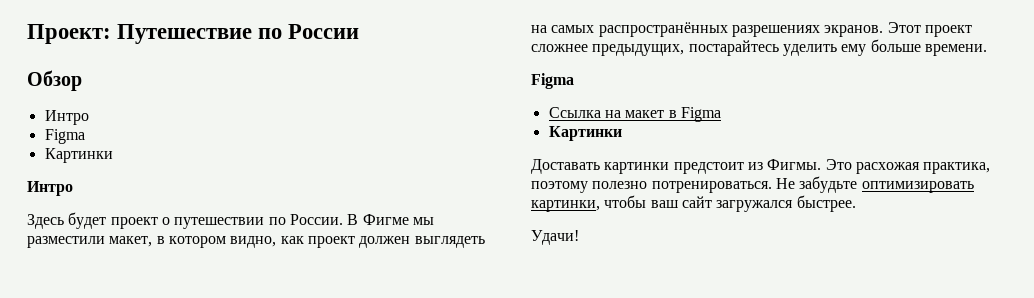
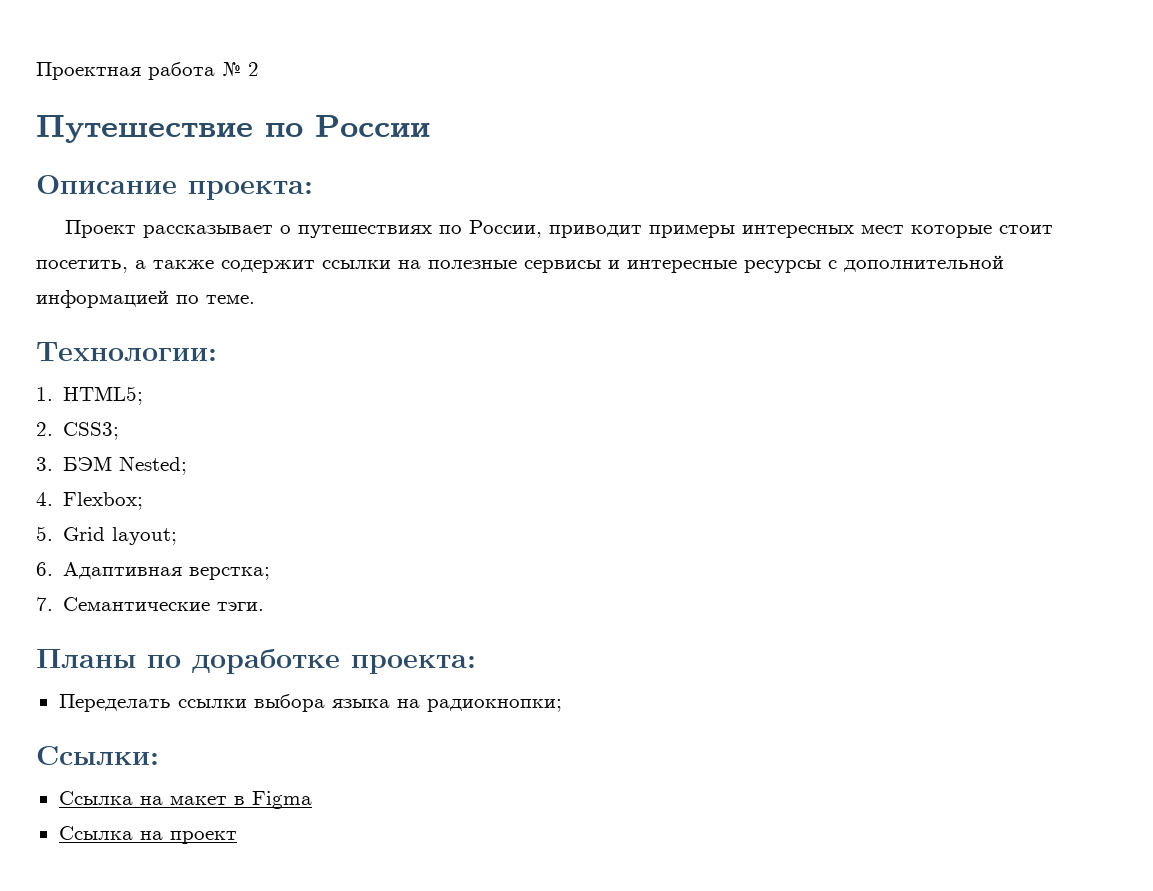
- Проект: Путешествие по России
+ Проектная работа № 2
+ Путешествие по России
- Обзор
- Интро
- Figma
- Картинки
- Интро
- Здесь будет проект о путешествии по России. В Фигме мы разместили макет, в котором видно, как проект должен выглядеть на самых распространённых разрешениях экранов. Этот проект сложнее предыдущих, постарайтесь уделить ему больше времени.
- Figma
+ Описание проекта:
+ Проект рассказывает о путешествиях по России, приводит примеры интересных мест которые стоит посетить, а также содержит ссылки на полезные сервисы и интересные ресурсы с дополнительной информацией по теме.
+ Технологии:
+ 1. HTML5;
+ 2. CSS3;
+ 3. БЭМ Nested;
+ 4. Flexbox;
+ 5. Grid layout;
+ 6. Адаптивная верстка;
+ 7. Семантические тэги.
+ Планы по доработке проекта:
+ Переделать ссылки выбора языка на радиокнопки;
+ Ссылки:
  Ссылка на макет в Figma
- Картинки
- Доставать картинки предстоит из Фигмы. Это расхожая практика, поэтому полезно потренироваться. Не забудьте оптимизировать картинки, чтобы ваш сайт загружался быстрее.
- Удачи!
+ Ссылка на проект

